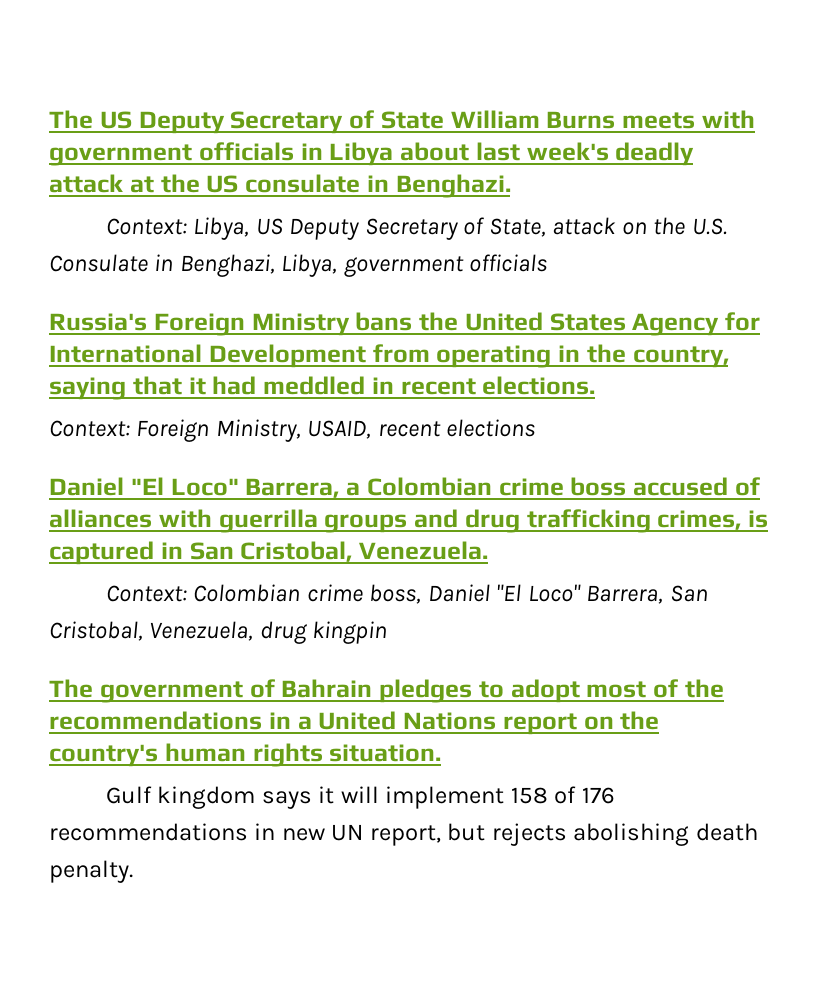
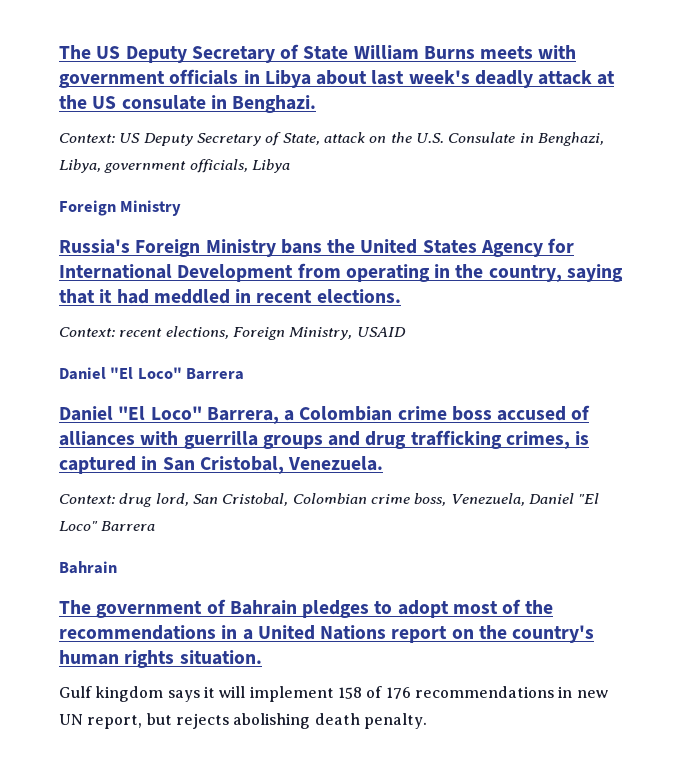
- Context: Libya, US Deputy Secretary of State, attack on the U.S. Consulate in Benghazi, Libya, government officials
+ Context: US Deputy Secretary of State, attack on the U.S. Consulate in Benghazi, Libya, government officials, Libya
+ Foreign Ministry
- Context: Foreign Ministry, USAID, recent elections
+ Context: recent elections, Foreign Ministry, USAID
+ Daniel "El Loco" Barrera
- Context: Colombian crime boss, Daniel "El Loco" Barrera, San Cristobal, Venezuela, drug kingpin
+ Context: drug lord, San Cristobal, Colombian crime boss, Venezuela, Daniel "El Loco" Barrera
+ Bahrain

